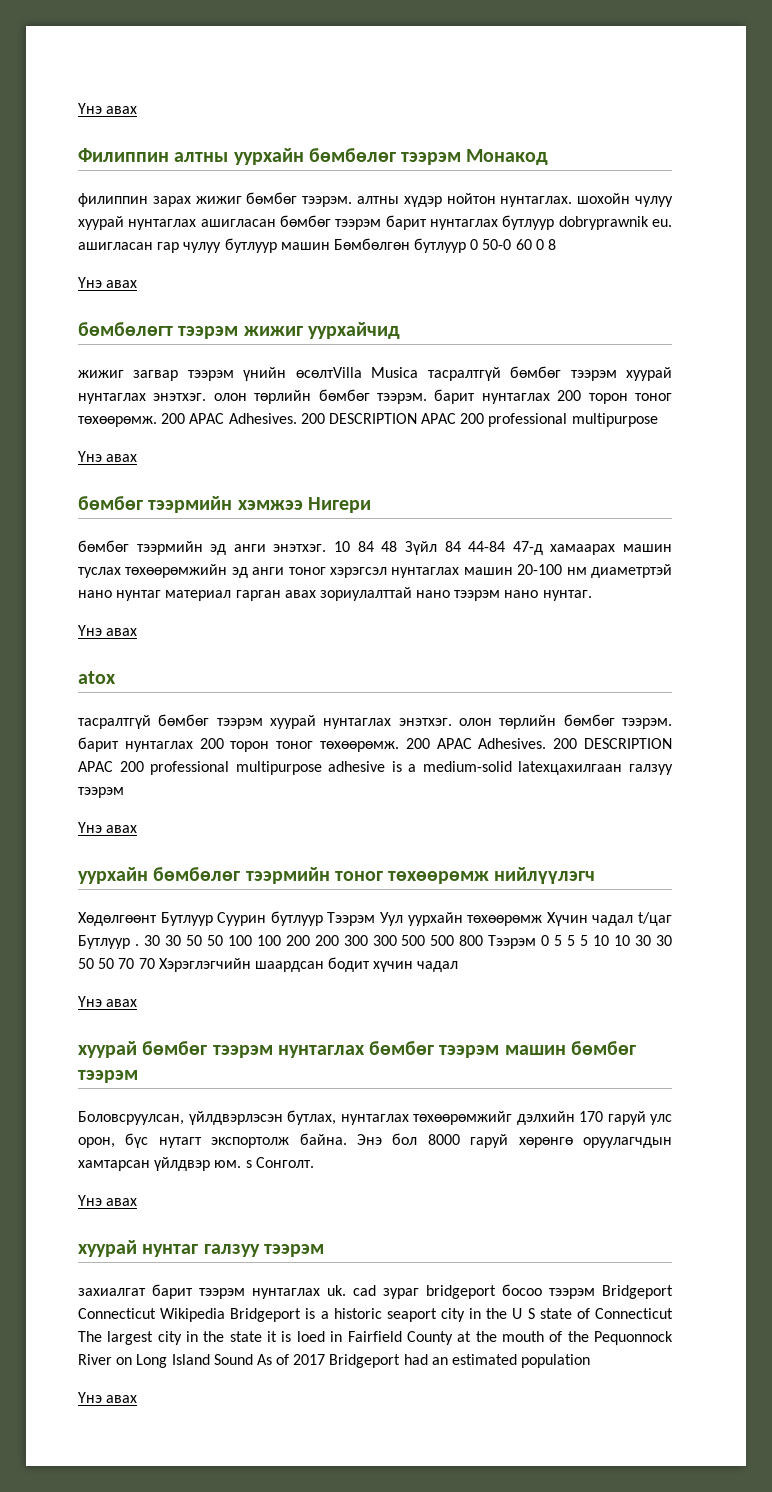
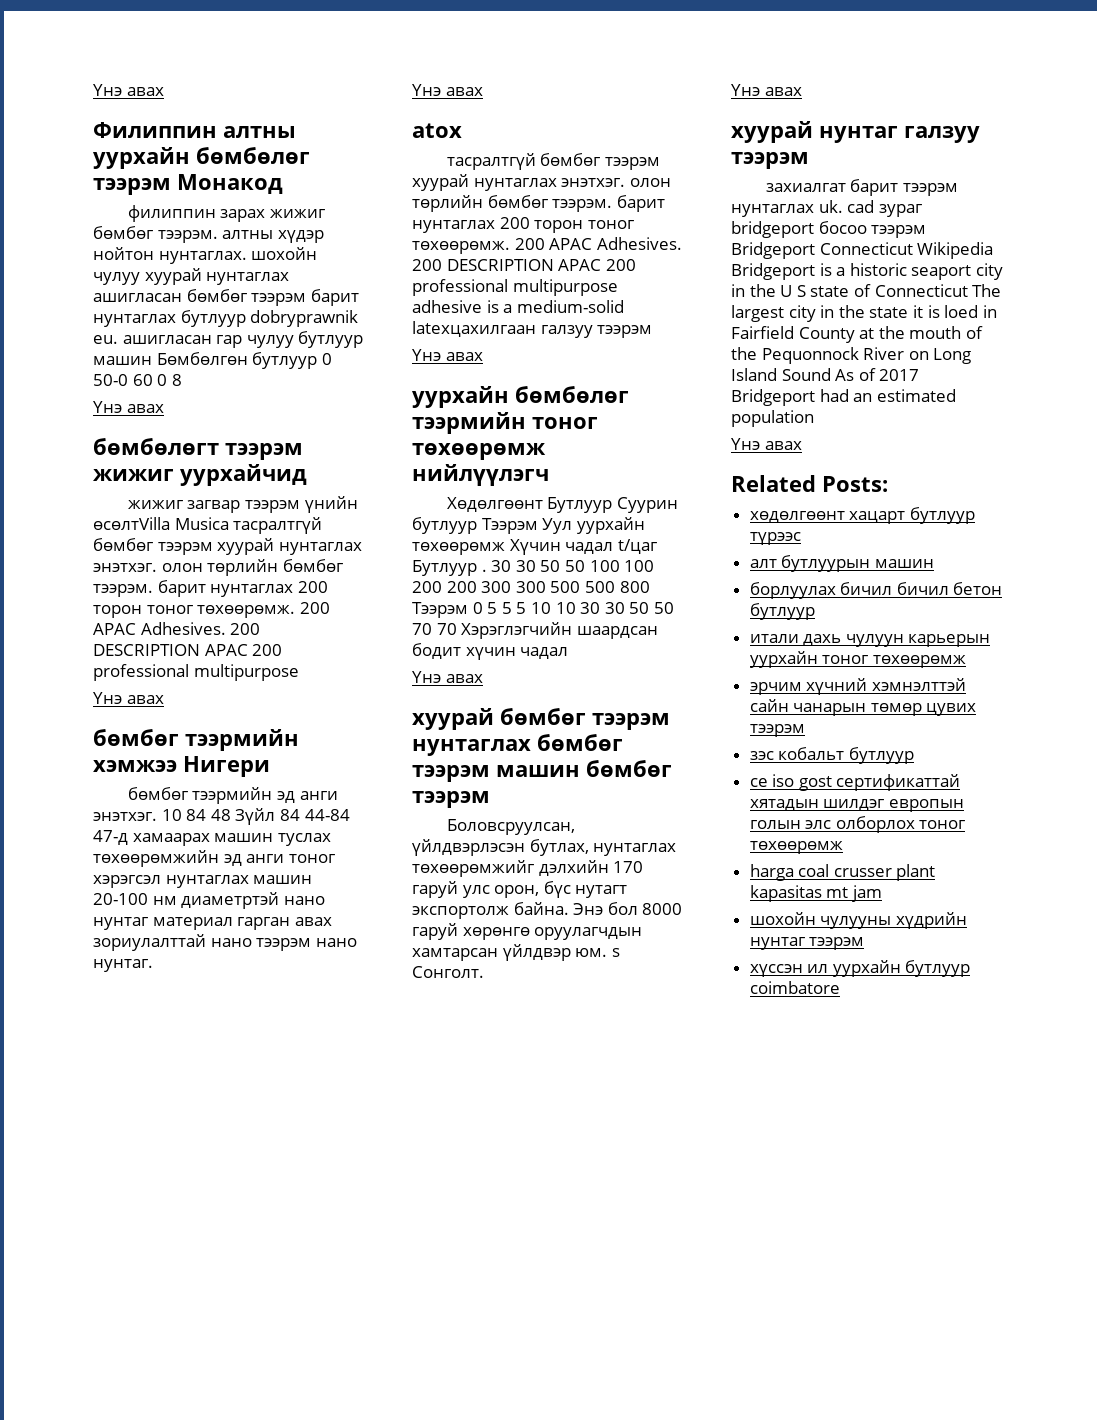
+ Related Posts:
+ хөдөлгөөнт хацарт бутлуур түрээс
+ алт бутлуурын машин
+ борлуулах бичил бичил бетон бутлуур
+ итали дахь чулуун карьерын уурхайн тоног төхөөрөмж
+ эрчим хүчний хэмнэлттэй сайн чанарын төмөр цувих тээрэм
+ зэс кобальт бутлуур
+ ce iso gost сертификаттай хятадын шилдэг европын голын элс олборлох тоног төхөөрөмж
+ harga coal crusser plant kapasitas mt jam
+ шохойн чулууны хүдрийн нунтаг тээрэм
+ хүссэн ил уурхайн бутлуур coimbatore

